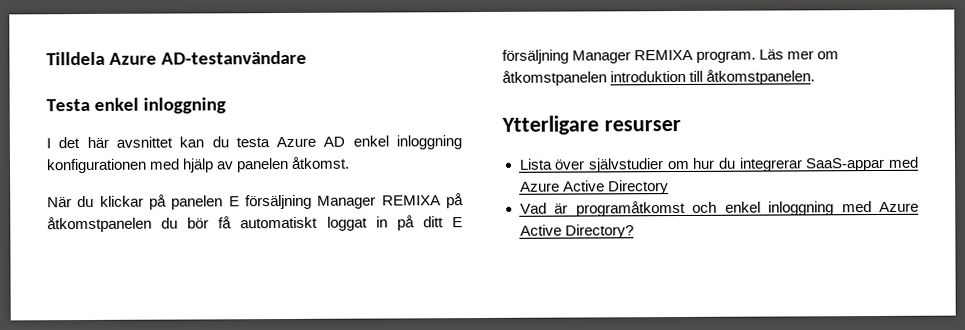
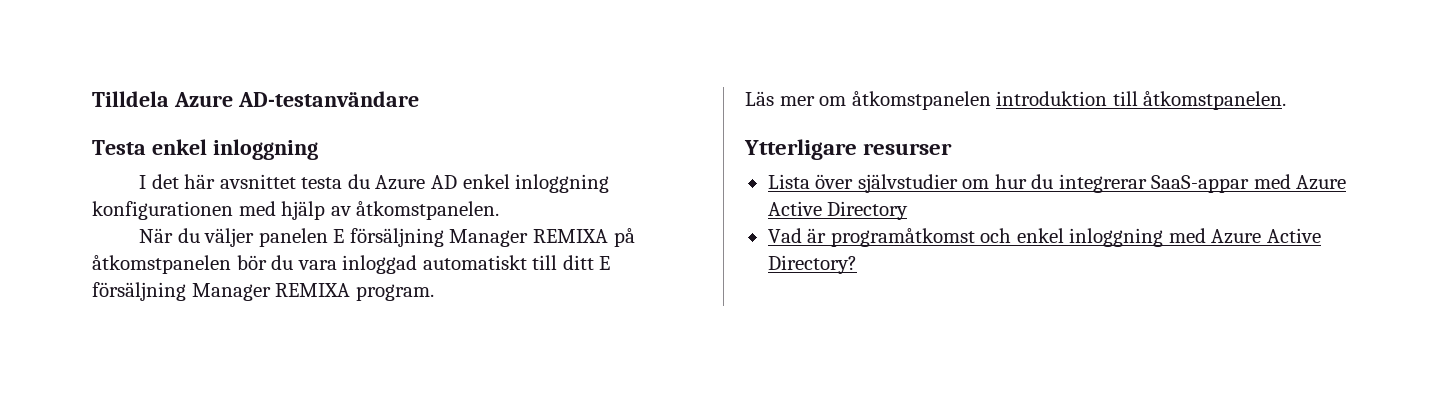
- I det här avsnittet kan du testa Azure AD enkel inloggning konfigurationen med hjälp av panelen åtkomst.
+ I det här avsnittet testa du Azure AD enkel inloggning konfigurationen med hjälp av åtkomstpanelen.
- När du klickar på panelen E försäljning Manager REMIXA på åtkomstpanelen du bör få automatiskt loggat in på ditt E försäljning Manager REMIXA program. Läs mer om åtkomstpanelen introduktion till åtkomstpanelen.
+ När du väljer panelen E försäljning Manager REMIXA på åtkomstpanelen bör du vara inloggad automatiskt till ditt E försäljning Manager REMIXA program.
+ Läs mer om åtkomstpanelen introduktion till åtkomstpanelen.

